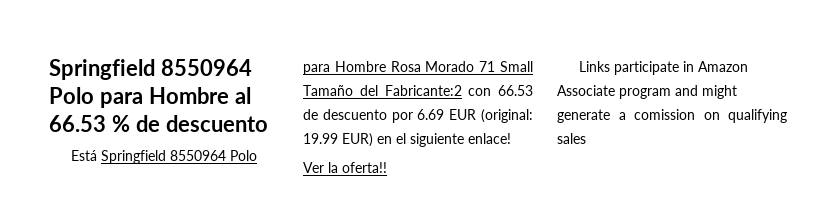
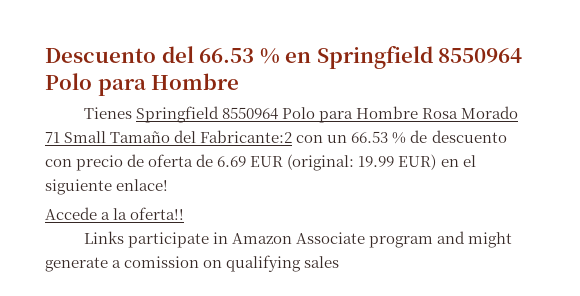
- Springfield 8550964 Polo para Hombre al 66.53 % de descuento
- Está Springfield 8550964 Polo para Hombre Rosa Morado 71 Small Tamaño del Fabricante:2 con 66.53 de descuento por 6.69 EUR (original: 19.99 EUR) en el siguiente enlace!
+ Descuento del 66.53 % en Springfield 8550964 Polo para Hombre
+ Tienes Springfield 8550964 Polo para Hombre Rosa Morado 71 Small Tamaño del Fabricante:2 con un 66.53 % de descuento con precio de oferta de 6.69 EUR (original: 19.99 EUR) en el siguiente enlace!
- Ver la oferta!!
+ Accede a la oferta!!

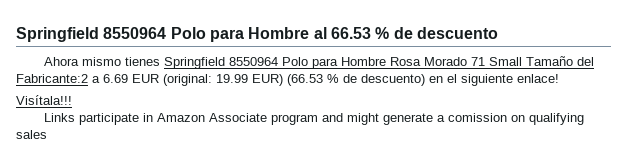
- Descuento del 66.53 % en Springfield 8550964 Polo para Hombre
- Tienes Springfield 8550964 Polo para Hombre Rosa Morado 71 Small Tamaño del Fabricante:2 con un 66.53 % de descuento con precio de oferta de 6.69 EUR (original: 19.99 EUR) en el siguiente enlace!
+ Springfield 8550964 Polo para Hombre al 66.53 % de descuento
+ Ahora mismo tienes Springfield 8550964 Polo para Hombre Rosa Morado 71 Small Tamaño del Fabricante:2 a 6.69 EUR (original: 19.99 EUR) (66.53 % de descuento) en el siguiente enlace!
- Accede a la oferta!!
+ Visítala!!!

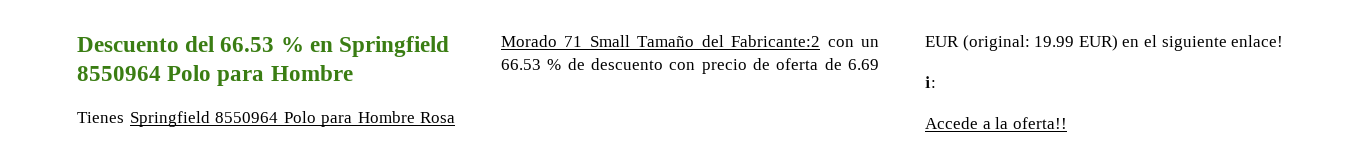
- Springfield 8550964 Polo para Hombre al 66.53 % de descuento
- Ahora mismo tienes Springfield 8550964 Polo para Hombre Rosa Morado 71 Small Tamaño del Fabricante:2 a 6.69 EUR (original: 19.99 EUR) (66.53 % de descuento) en el siguiente enlace!
+ Descuento del 66.53 % en Springfield 8550964 Polo para Hombre
+ Tienes Springfield 8550964 Polo para Hombre Rosa Morado 71 Small Tamaño del Fabricante:2 con un 66.53 % de descuento con precio de oferta de 6.69 EUR (original: 19.99 EUR) en el siguiente enlace!
- Visítala!!!
- Links participate in Amazon Associate program and might generate a comission on qualifying sales
+ ℹ:
+ Accede a la oferta!!

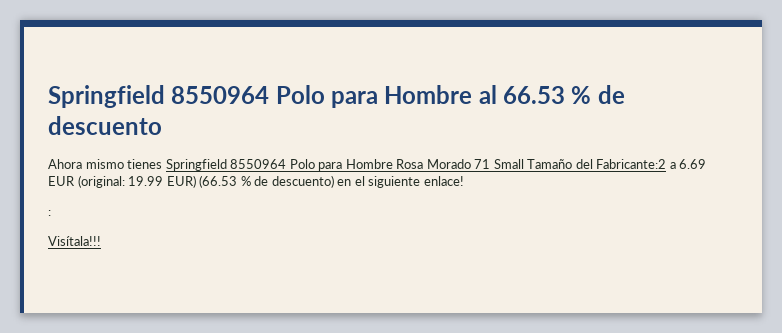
- Descuento del 66.53 % en Springfield 8550964 Polo para Hombre
- Tienes Springfield 8550964 Polo para Hombre Rosa Morado 71 Small Tamaño del Fabricante:2 con un 66.53 % de descuento con precio de oferta de 6.69 EUR (original: 19.99 EUR) en el siguiente enlace!
+ Springfield 8550964 Polo para Hombre al 66.53 % de descuento
+ Ahora mismo tienes Springfield 8550964 Polo para Hombre Rosa Morado 71 Small Tamaño del Fabricante:2 a 6.69 EUR (original: 19.99 EUR) (66.53 % de descuento) en el siguiente enlace!
- ℹ:
- Accede a la oferta!!
+ :
+ Visítala!!!

